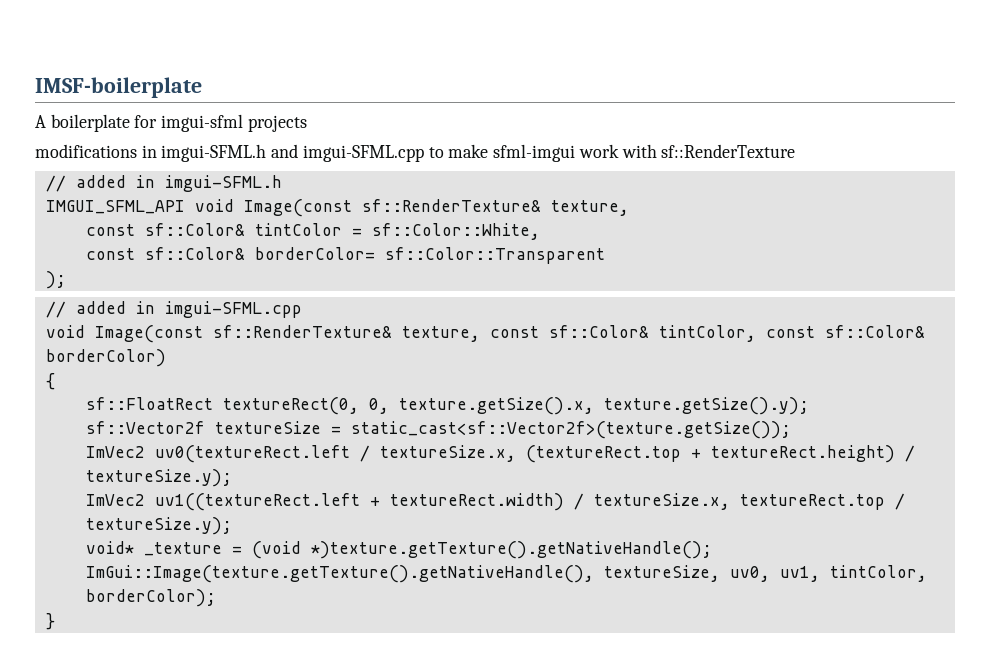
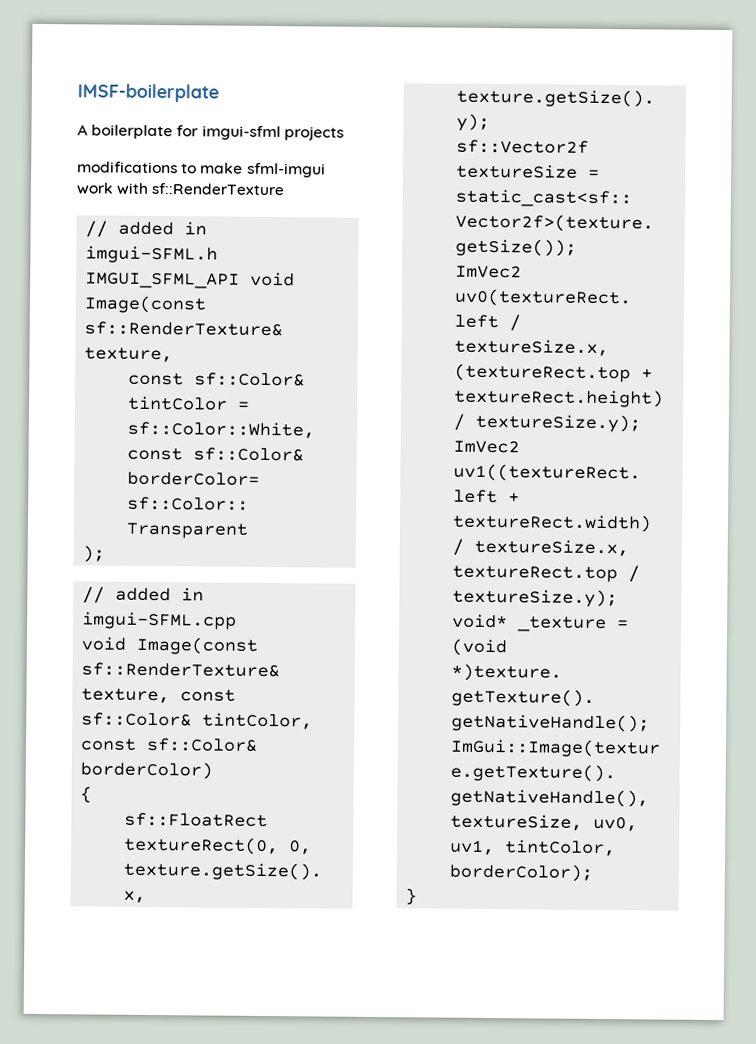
- modifications in imgui-SFML.h and imgui-SFML.cpp to make sfml-imgui work with sf::RenderTexture
+ modifications to make sfml-imgui work with sf::RenderTexture

